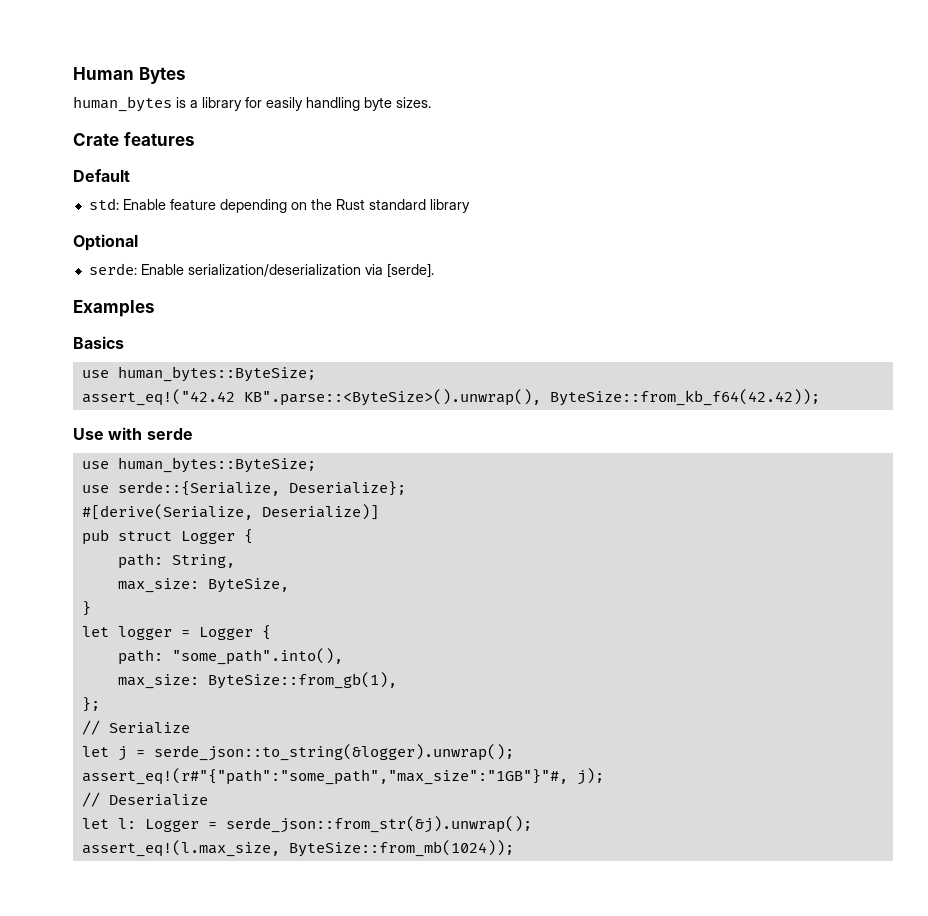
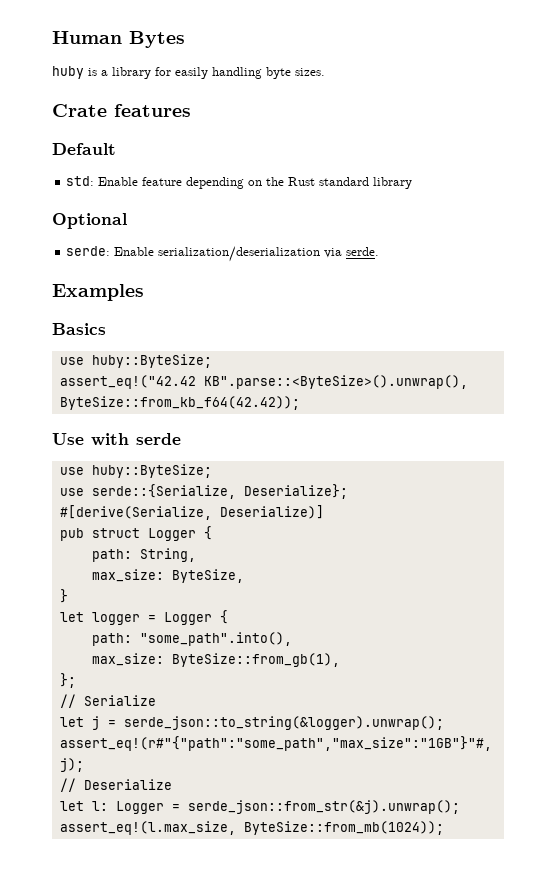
- human_bytes is a library for easily handling byte sizes.
+ huby is a library for easily handling byte sizes.
- serde: Enable serialization/deserialization via [serde].
+ serde: Enable serialization/deserialization via serde.
  Basics
- use human_bytes::ByteSize;
+ use huby::ByteSize;
  Use with serde
- use human_bytes::ByteSize;
+ use huby::ByteSize;

